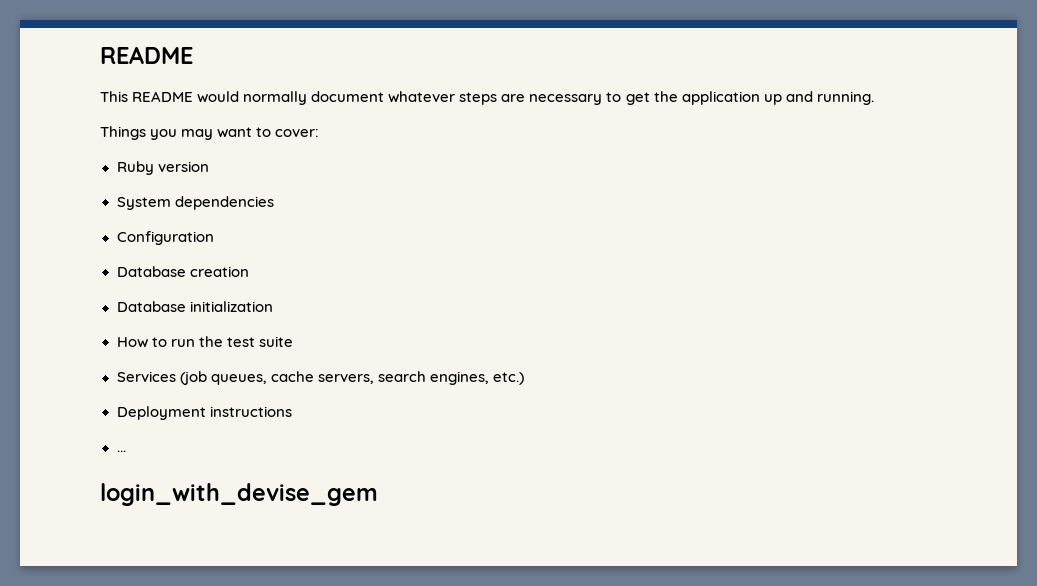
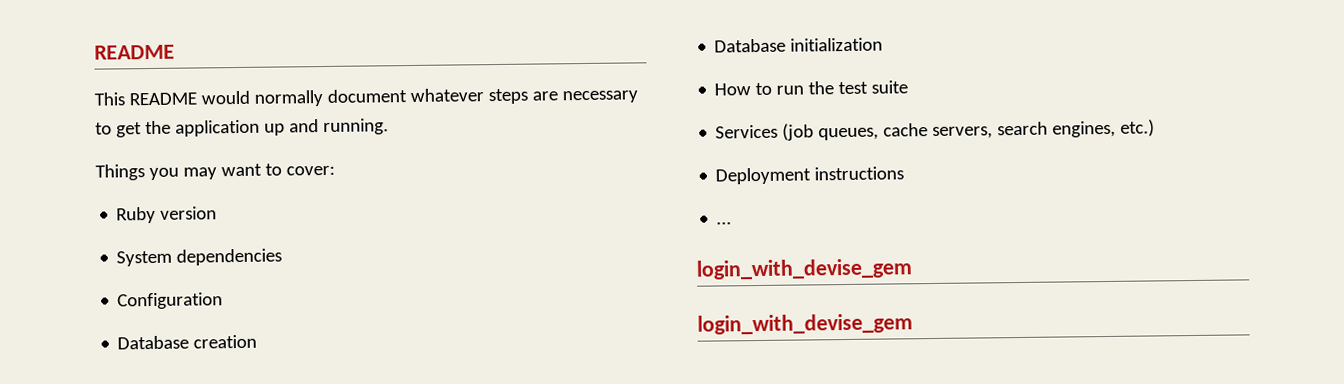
  ...
+ login_with_devise_gem

